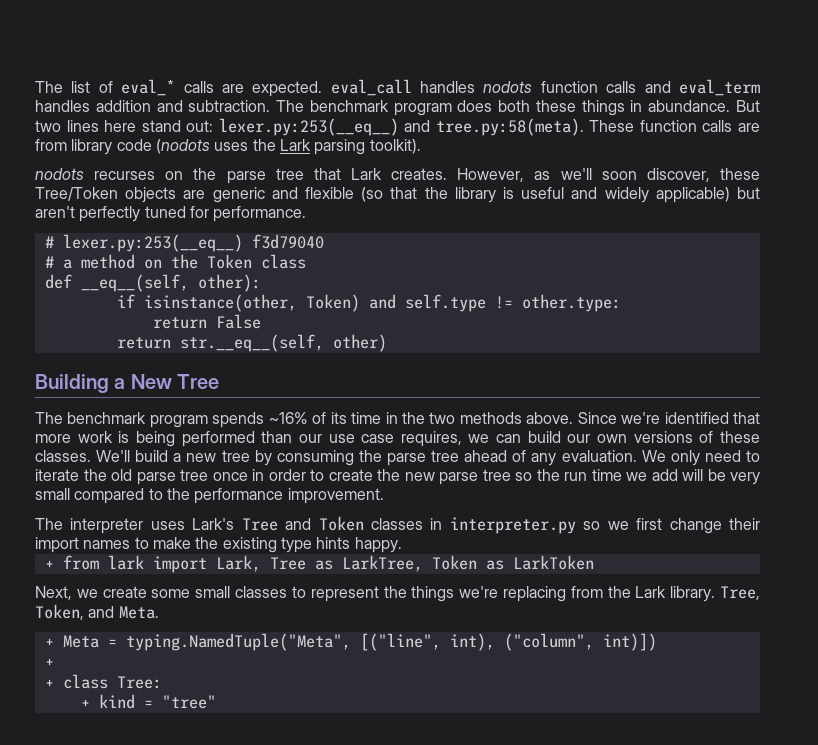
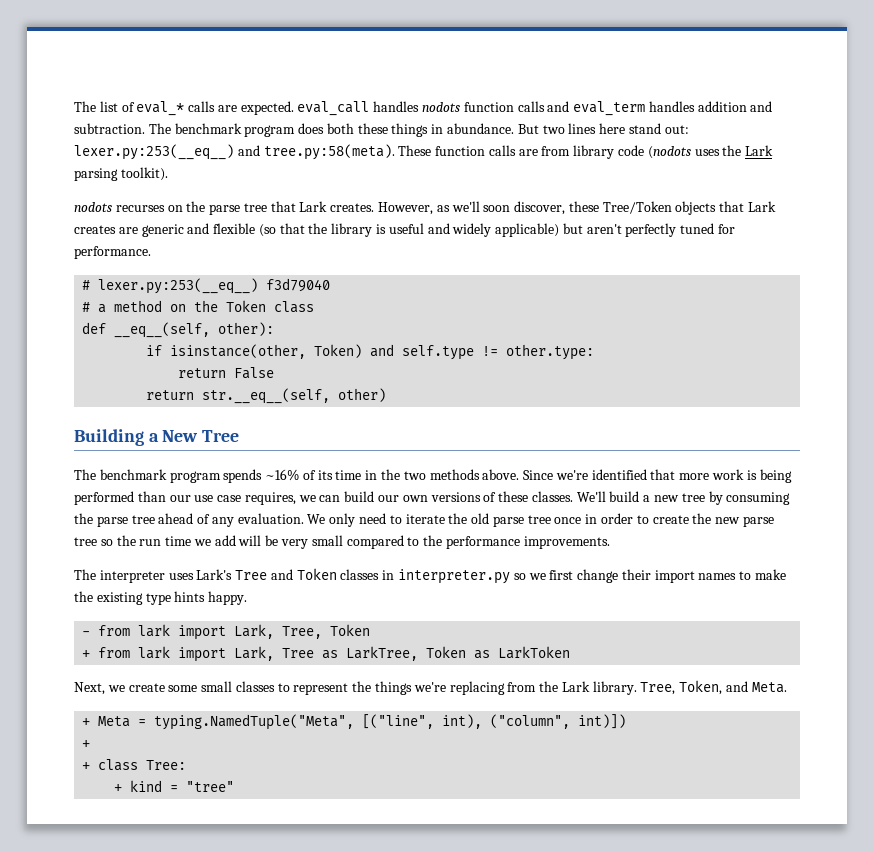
- However, as we'll soon discover, these Tree/Token objects are generic and flexible (so that the library is useful and widely applicable) but aren't perfectly tuned for performance.
+ However, as we'll soon discover, these Tree/Token objects that Lark creates are generic and flexible (so that the library is useful and widely applicable) but aren't perfectly tuned for performance.
- We only need to iterate the old parse tree once in order to create the new parse tree so the run time we add will be very small compared to the performance improvement.
+ We only need to iterate the old parse tree once in order to create the new parse tree so the run time we add will be very small compared to the performance improvements.
+ - from lark import Lark, Tree, Token

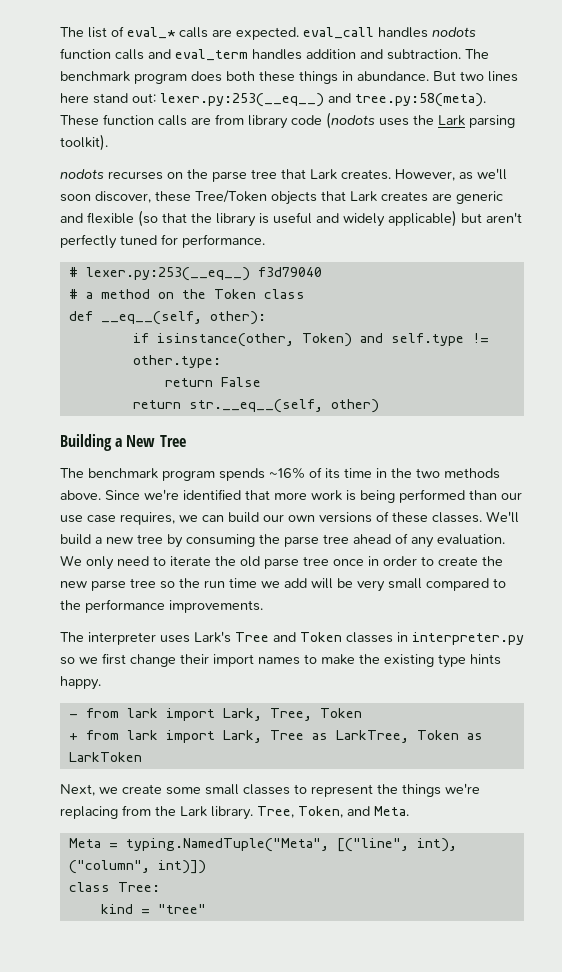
- + Meta = typing.NamedTuple("Meta", [("line", int), ("column", int)])
- +
- + class Tree:
+ Meta = typing.NamedTuple("Meta", [("line", int), ("column", int)])
+ class Tree:
- + kind = "tree"
+ kind = "tree"

